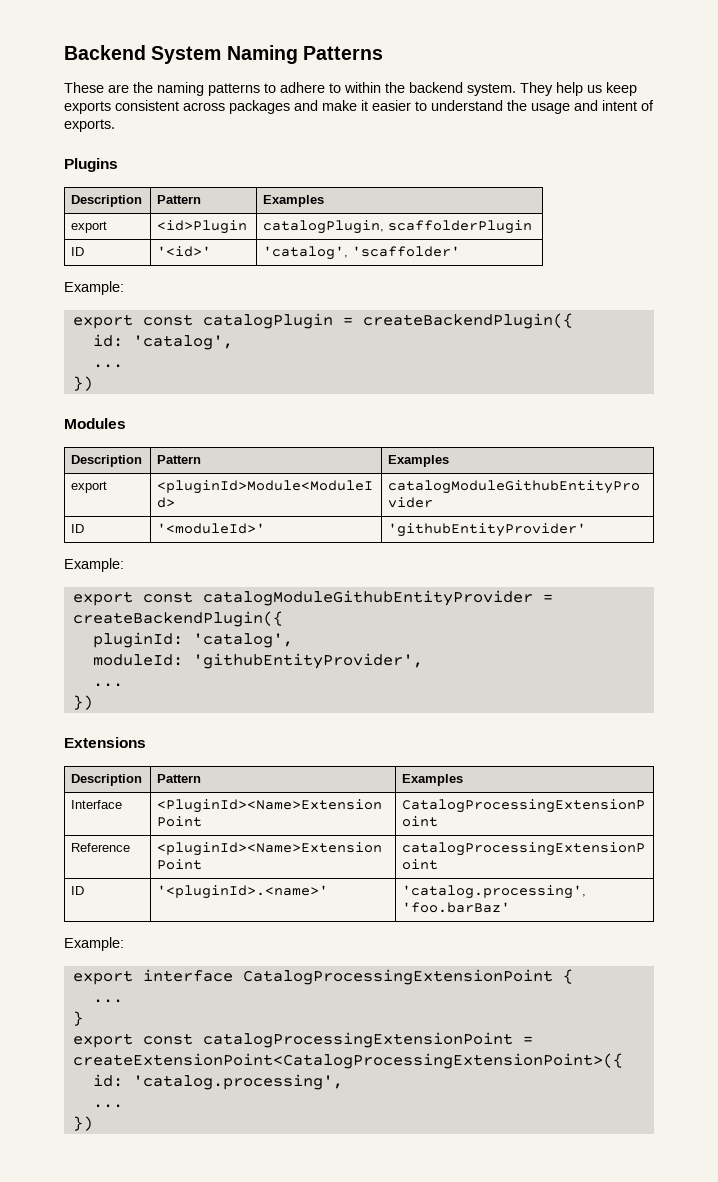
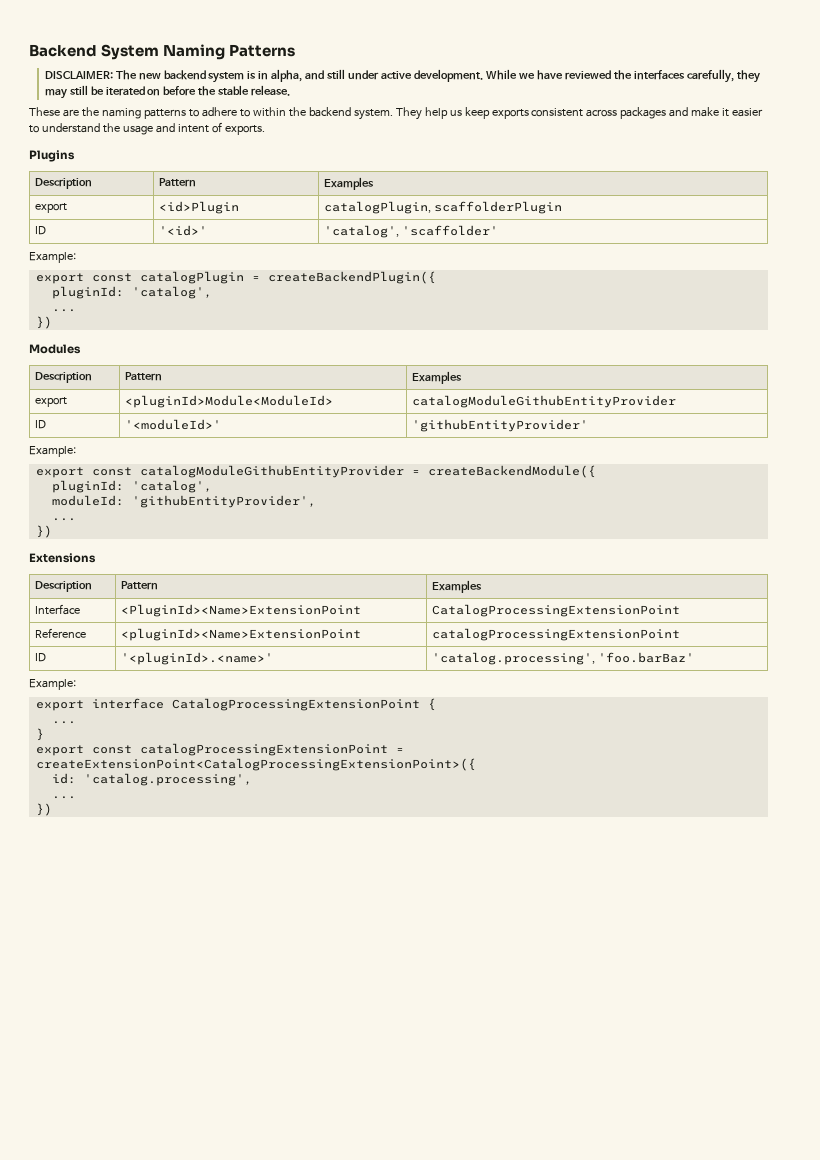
+ DISCLAIMER: The new backend system is in alpha, and still under active development. While we have reviewed the interfaces carefully, they may still be iterated on before the stable release.
  export const catalogPlugin = createBackendPlugin({
- id: 'catalog',
+ pluginId: 'catalog',
- export const catalogModuleGithubEntityProvider = createBackendPlugin({
+ export const catalogModuleGithubEntityProvider = createBackendModule({

